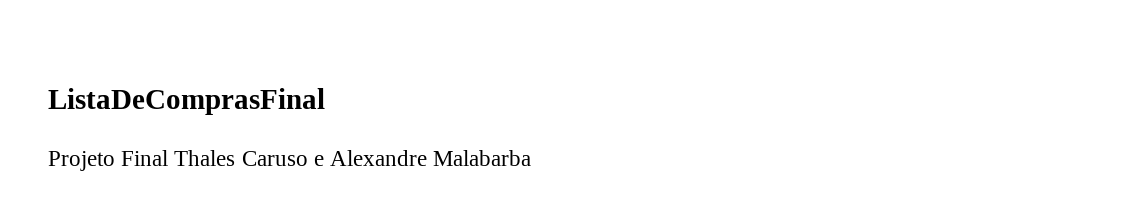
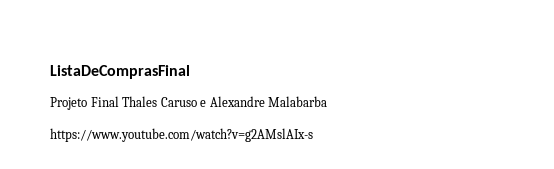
+ https://www.youtube.com/watch?v=g2AMslAIx-s

